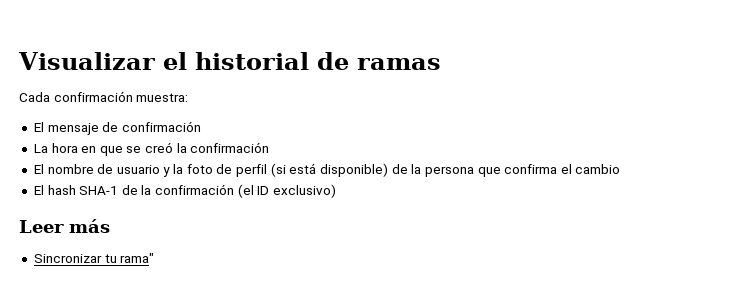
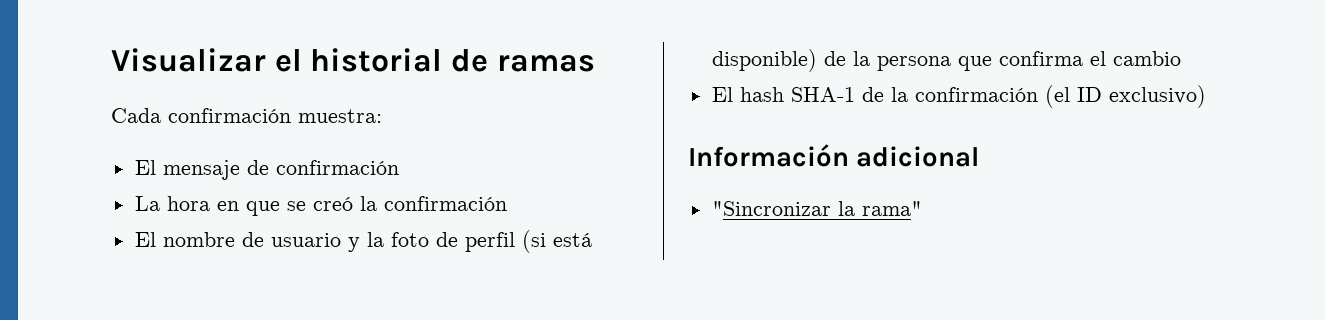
- Leer más
- Sincronizar tu rama"
+ Información adicional
+ "Sincronizar la rama"

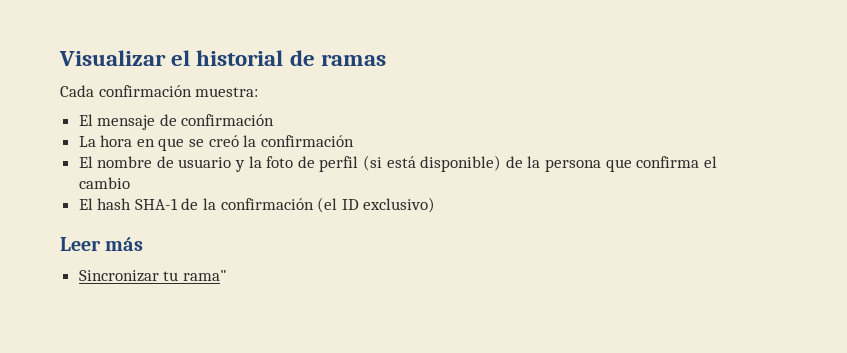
- Información adicional
- "Sincronizar la rama"
+ Leer más
+ Sincronizar tu rama"

